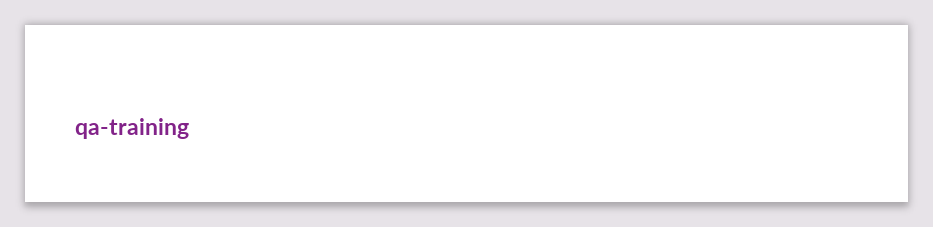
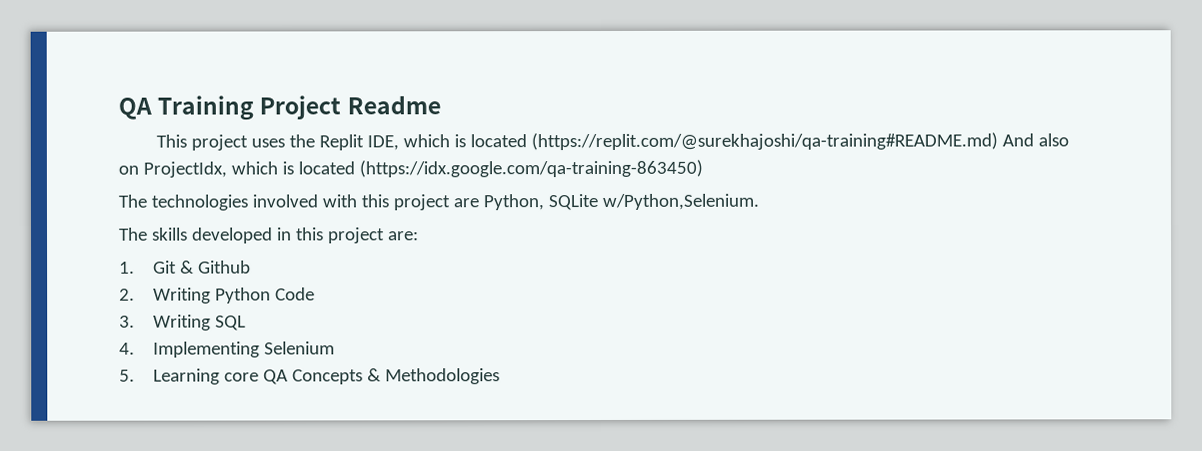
- qa-training
+ QA Training Project Readme
+ This project uses the Replit IDE, which is located (https://replit.com/@surekhajoshi/qa-training#README.md) And also on ProjectIdx, which is located (https://idx.google.com/qa-training-863450)
+ The technologies involved with this project are Python, SQLite w/Python,Selenium.
+ The skills developed in this project are:
+ 1. Git & Github
+ 2. Writing Python Code
+ 3. Writing SQL
+ 4. Implementing Selenium
+ 5. Learning core QA Concepts & Methodologies

